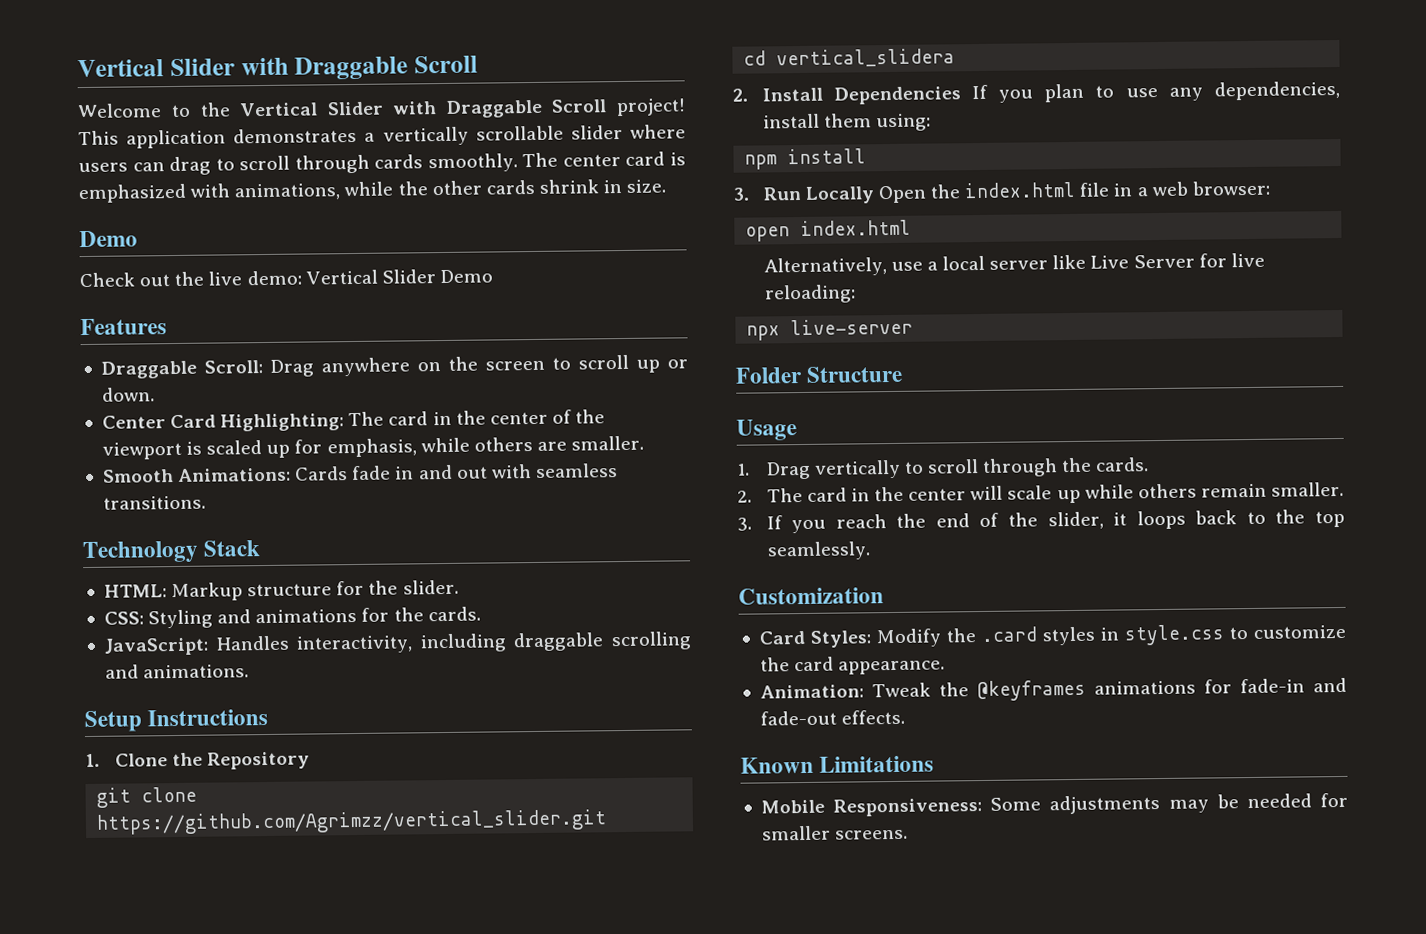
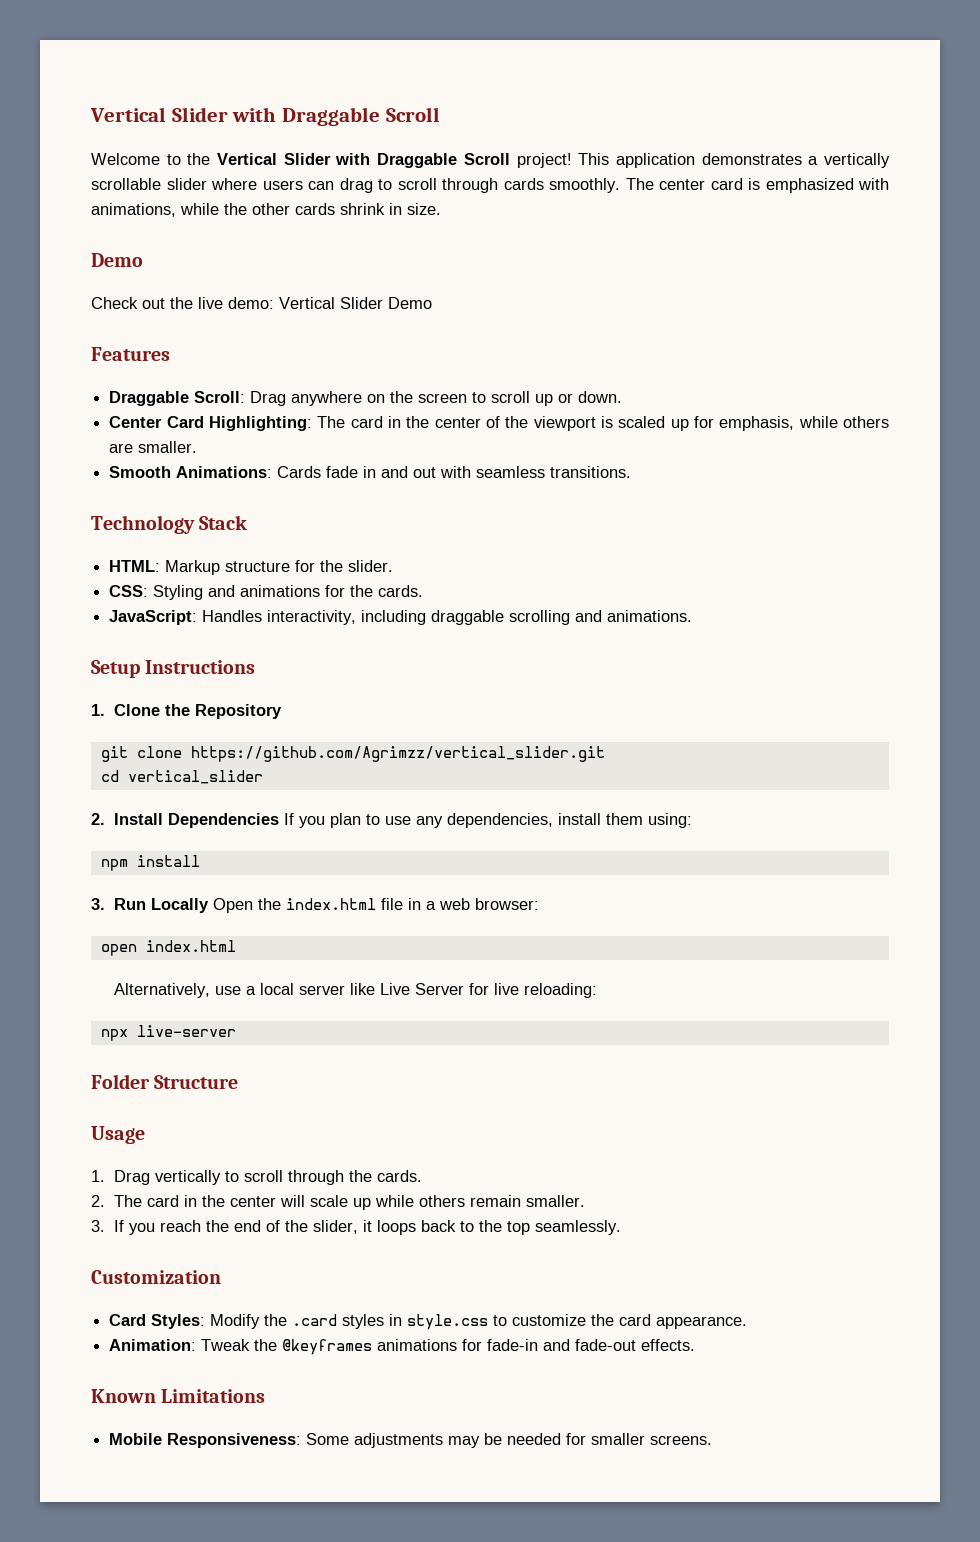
- cd vertical_slidera
+ cd vertical_slider

